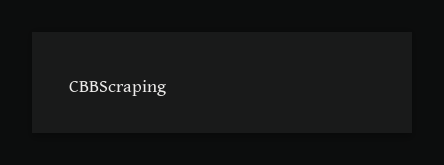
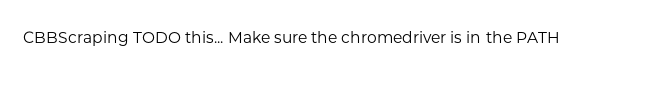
- CBBScraping
+ CBBScraping TODO this... Make sure the chromedriver is in the PATH

